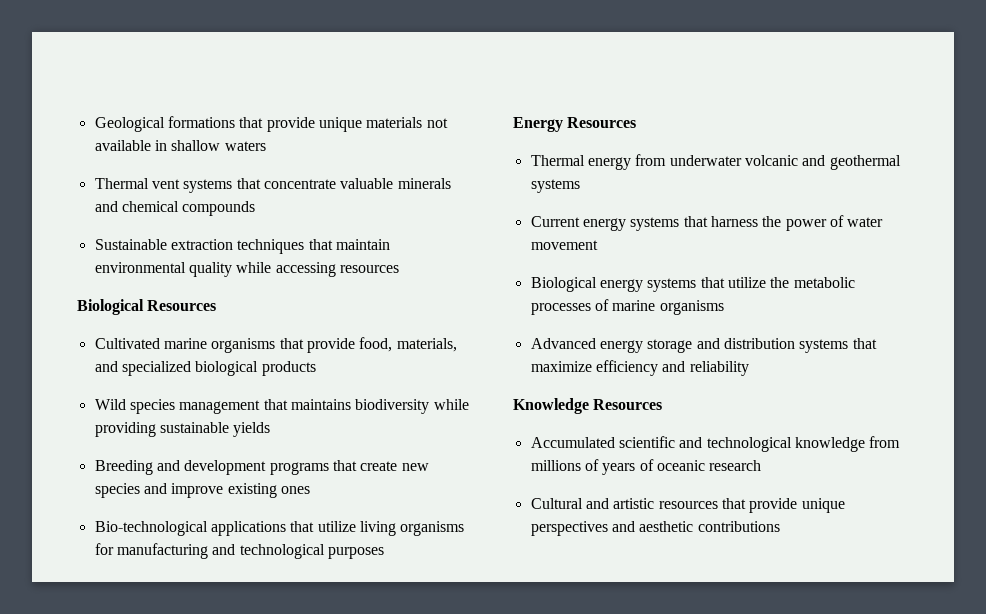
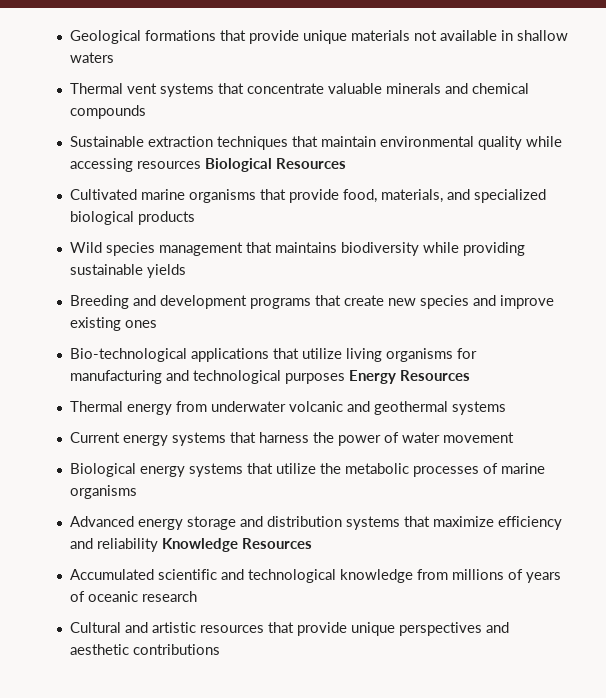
- Sustainable extraction techniques that maintain environmental quality while accessing resources
- Biological Resources
+ Sustainable extraction techniques that maintain environmental quality while accessing resources Biological Resources
- Bio-technological applications that utilize living organisms for manufacturing and technological purposes
- Energy Resources
+ Bio-technological applications that utilize living organisms for manufacturing and technological purposes Energy Resources
- Advanced energy storage and distribution systems that maximize efficiency and reliability
- Knowledge Resources
+ Advanced energy storage and distribution systems that maximize efficiency and reliability Knowledge Resources

